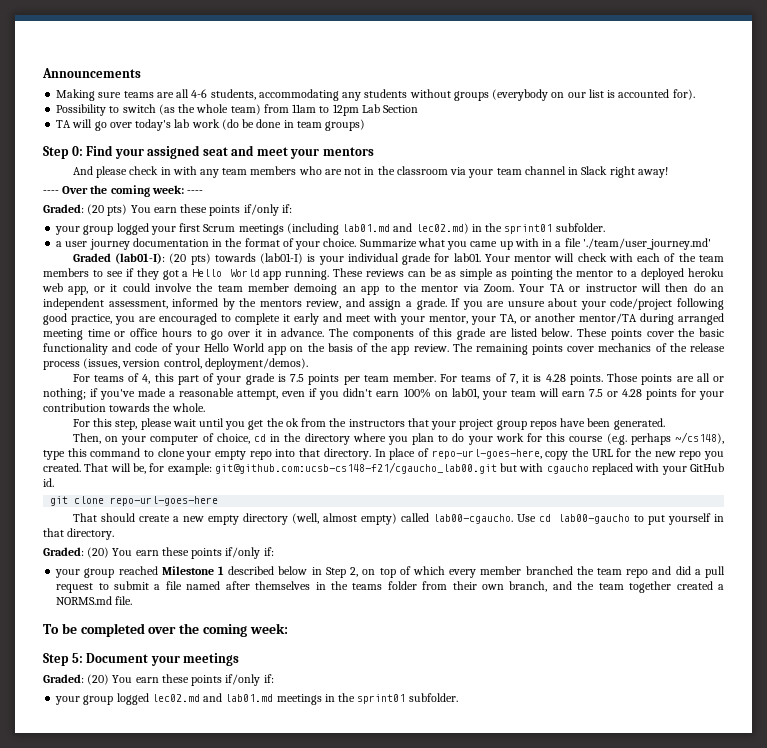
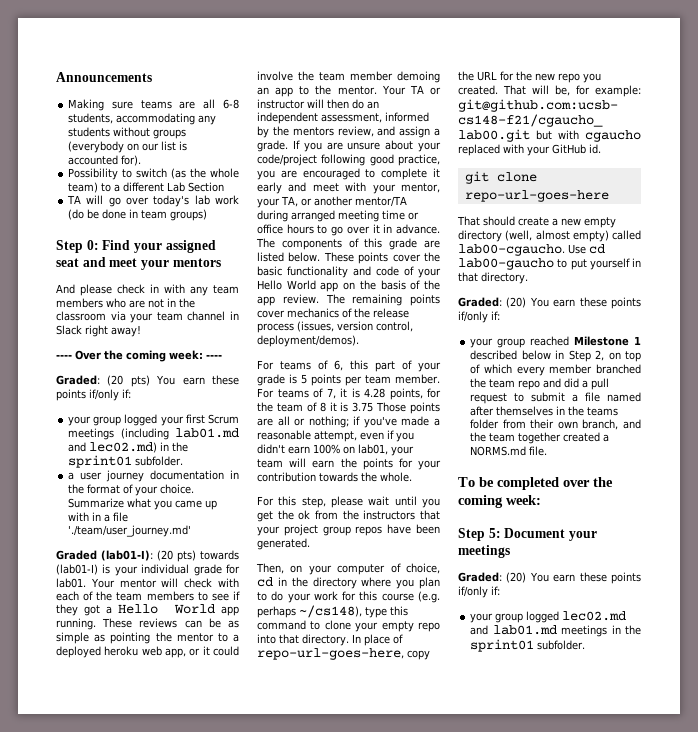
- Making sure teams are all 4-6 students, accommodating any students without groups (everybody on our list is accounted for).
+ Making sure teams are all 6-8 students, accommodating any students without groups (everybody on our list is accounted for).
- Possibility to switch (as the whole team) from 11am to 12pm Lab Section
+ Possibility to switch (as the whole team) to a different Lab Section
- These reviews can be as simple as pointing the mentor to a deployed heroku web app, or it could involve the team member demoing an app to the mentor via Zoom.
+ These reviews can be as simple as pointing the mentor to a deployed heroku web app, or it could involve the team member demoing an app to the mentor.
- For teams of 4, this part of your grade is 7.5 points per team member.
+ For teams of 6, this part of your grade is 5 points per team member.
- For teams of 7, it is 4.28 points. Those points are all or nothing; if you've made a reasonable attempt, even if you didn't earn 100% on lab01, your team will earn 7.5 or 4.28 points for your contribution towards the whole.
+ For teams of 7, it is 4.28 points, for the team of 8 it is 3.75 Those points are all or nothing; if you've made a reasonable attempt, even if you didn't earn 100% on lab01, your team will earn the points for your contribution towards the whole.

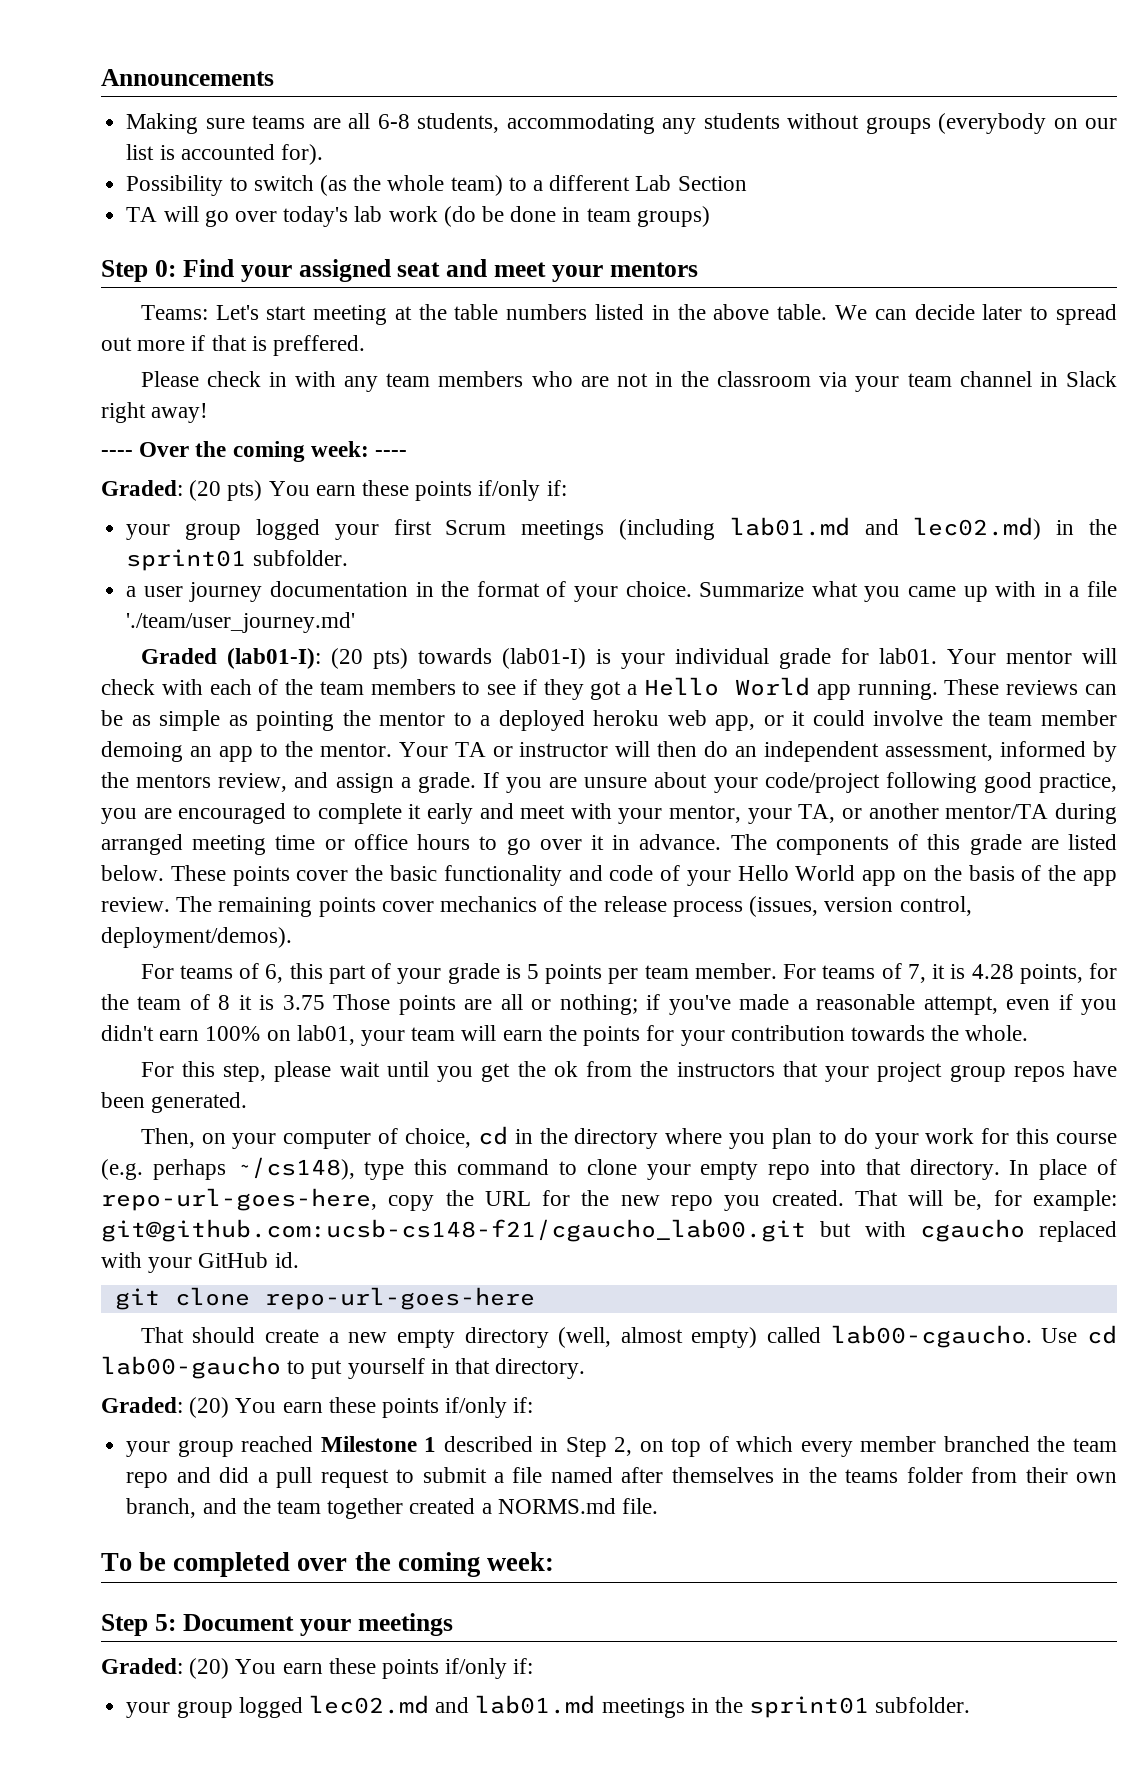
- And please check in with any team members who are not in the classroom via your team channel in Slack right away!
+ Teams: Let's start meeting at the table numbers listed in the above table. We can decide later to spread out more if that is preffered.
+ Please check in with any team members who are not in the classroom via your team channel in Slack right away!
- your group reached Milestone 1 described below in Step 2, on top of which every member branched the team repo and did a pull request to submit a file named after themselves in the teams folder from their own branch, and the team together created a NORMS.md file.
+ your group reached Milestone 1 described in Step 2, on top of which every member branched the team repo and did a pull request to submit a file named after themselves in the teams folder from their own branch, and the team together created a NORMS.md file.

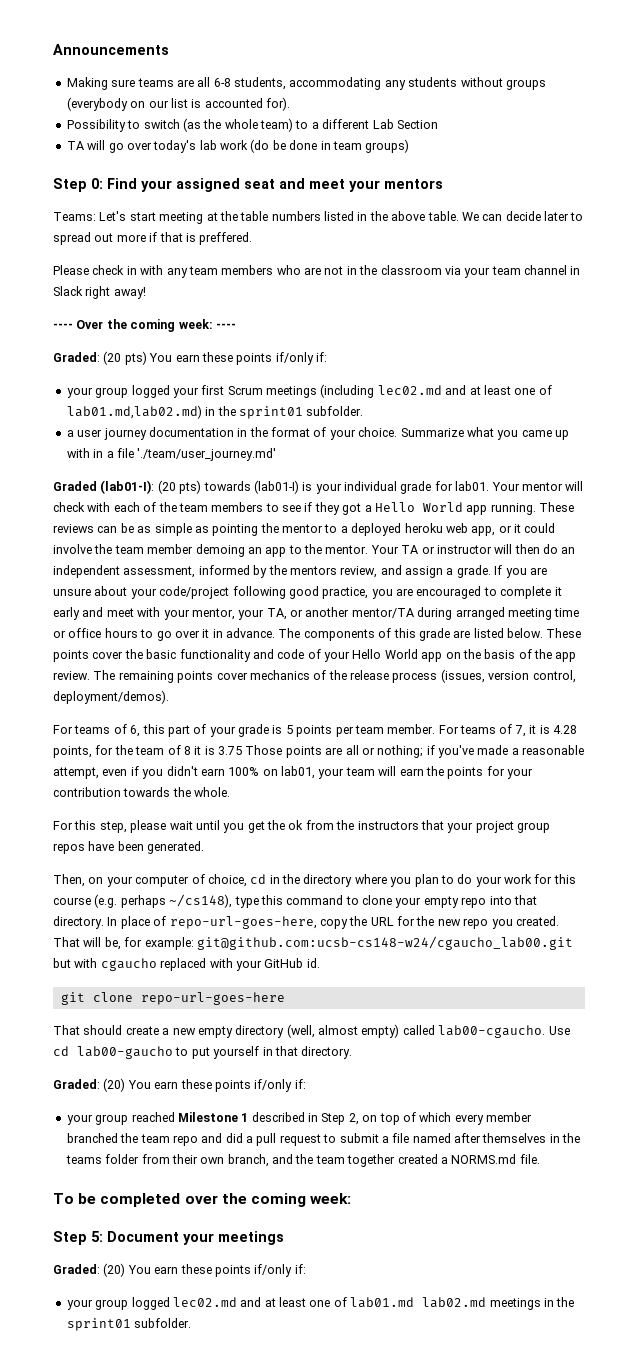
- your group logged your first Scrum meetings (including lab01.md and lec02.md) in the sprint01 subfolder.
+ your group logged your first Scrum meetings (including lec02.md and at least one of lab01.md,lab02.md) in the sprint01 subfolder.
- That will be, for example: git@github.com:ucsb-cs148-f21/cgaucho_lab00.git but with cgaucho replaced with your GitHub id.
+ That will be, for example: git@github.com:ucsb-cs148-w24/cgaucho_lab00.git but with cgaucho replaced with your GitHub id.
- your group logged lec02.md and lab01.md meetings in the sprint01 subfolder.
+ your group logged lec02.md and at least one of lab01.md lab02.md meetings in the sprint01 subfolder.

